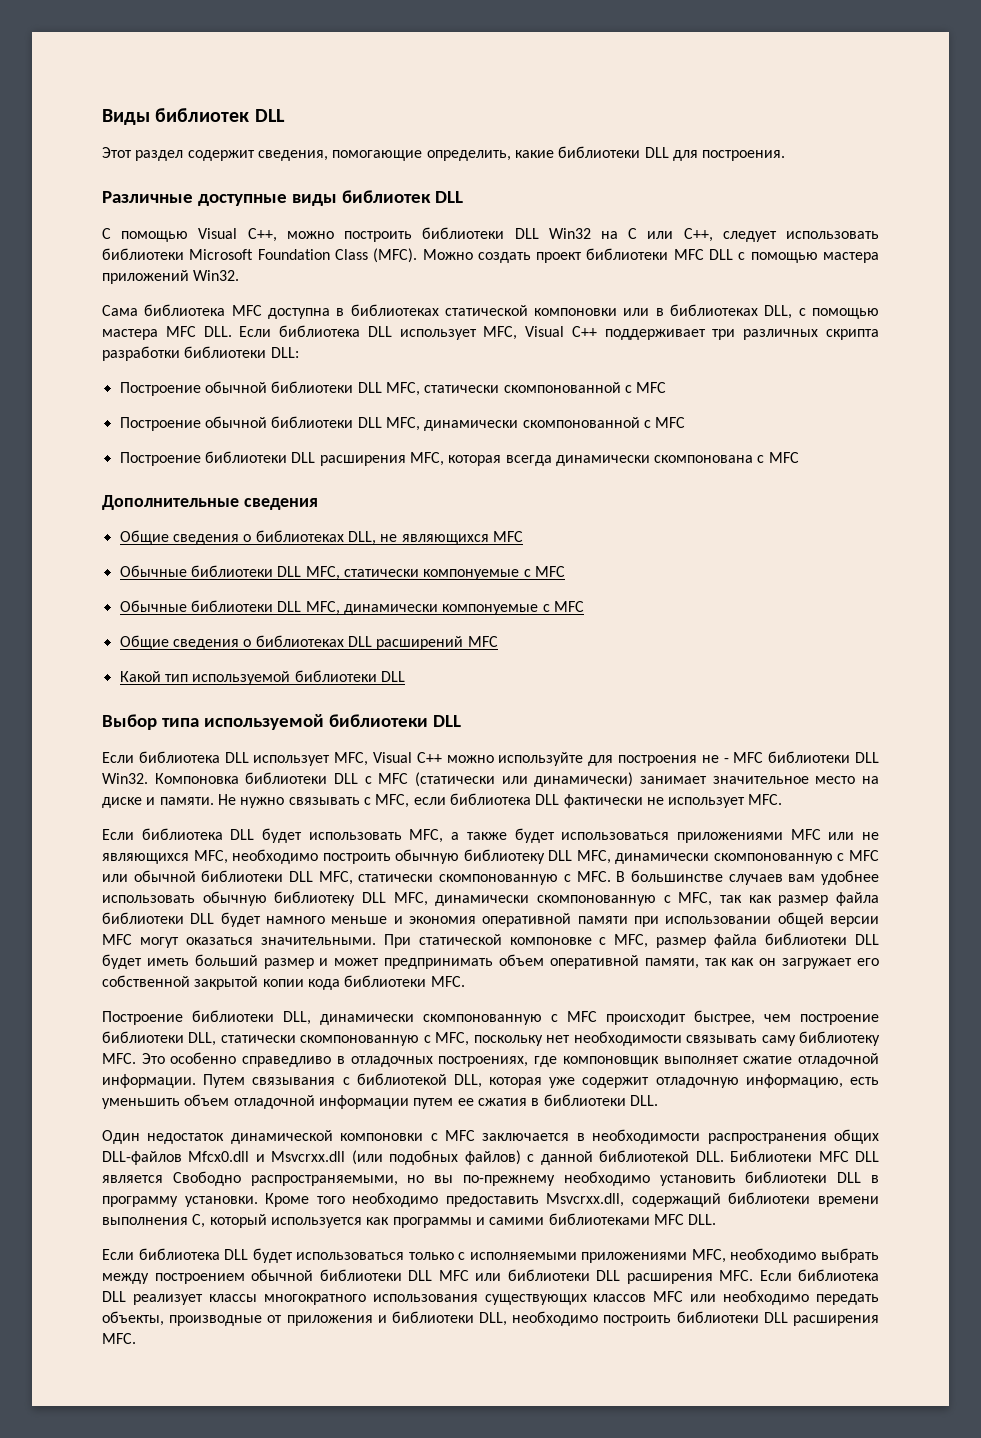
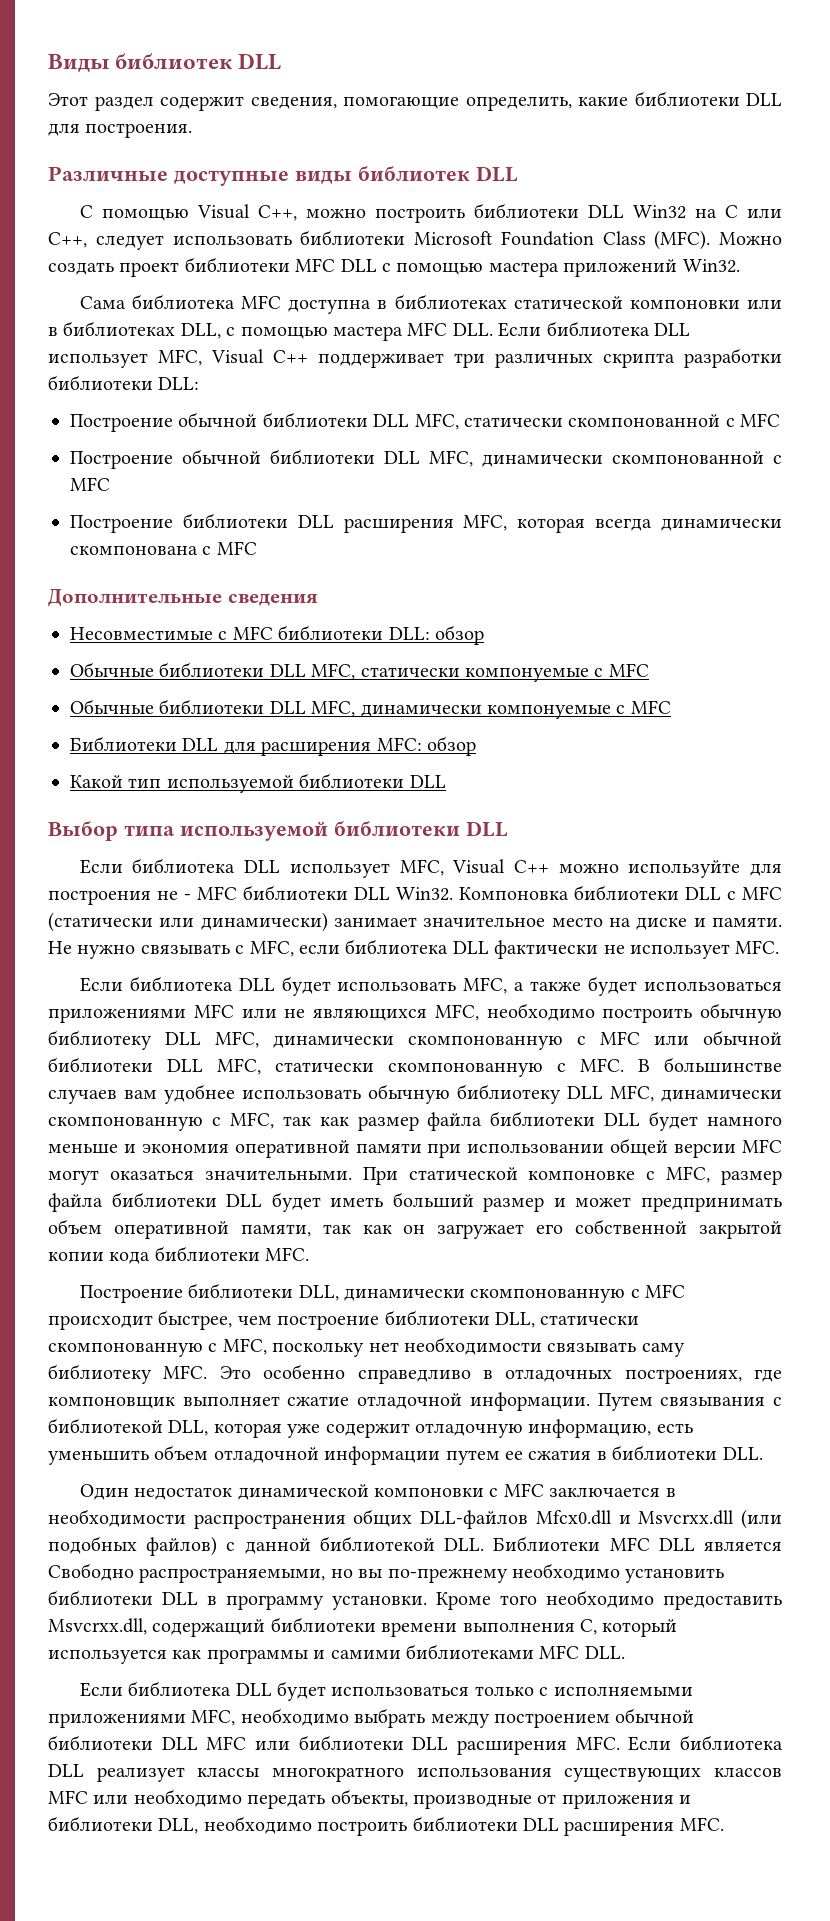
- Общие сведения о библиотеках DLL, не являющихся MFC
+ Несовместимые с MFC библиотеки DLL: обзор
- Общие сведения о библиотеках DLL расширений MFC
+ Библиотеки DLL для расширения MFC: обзор

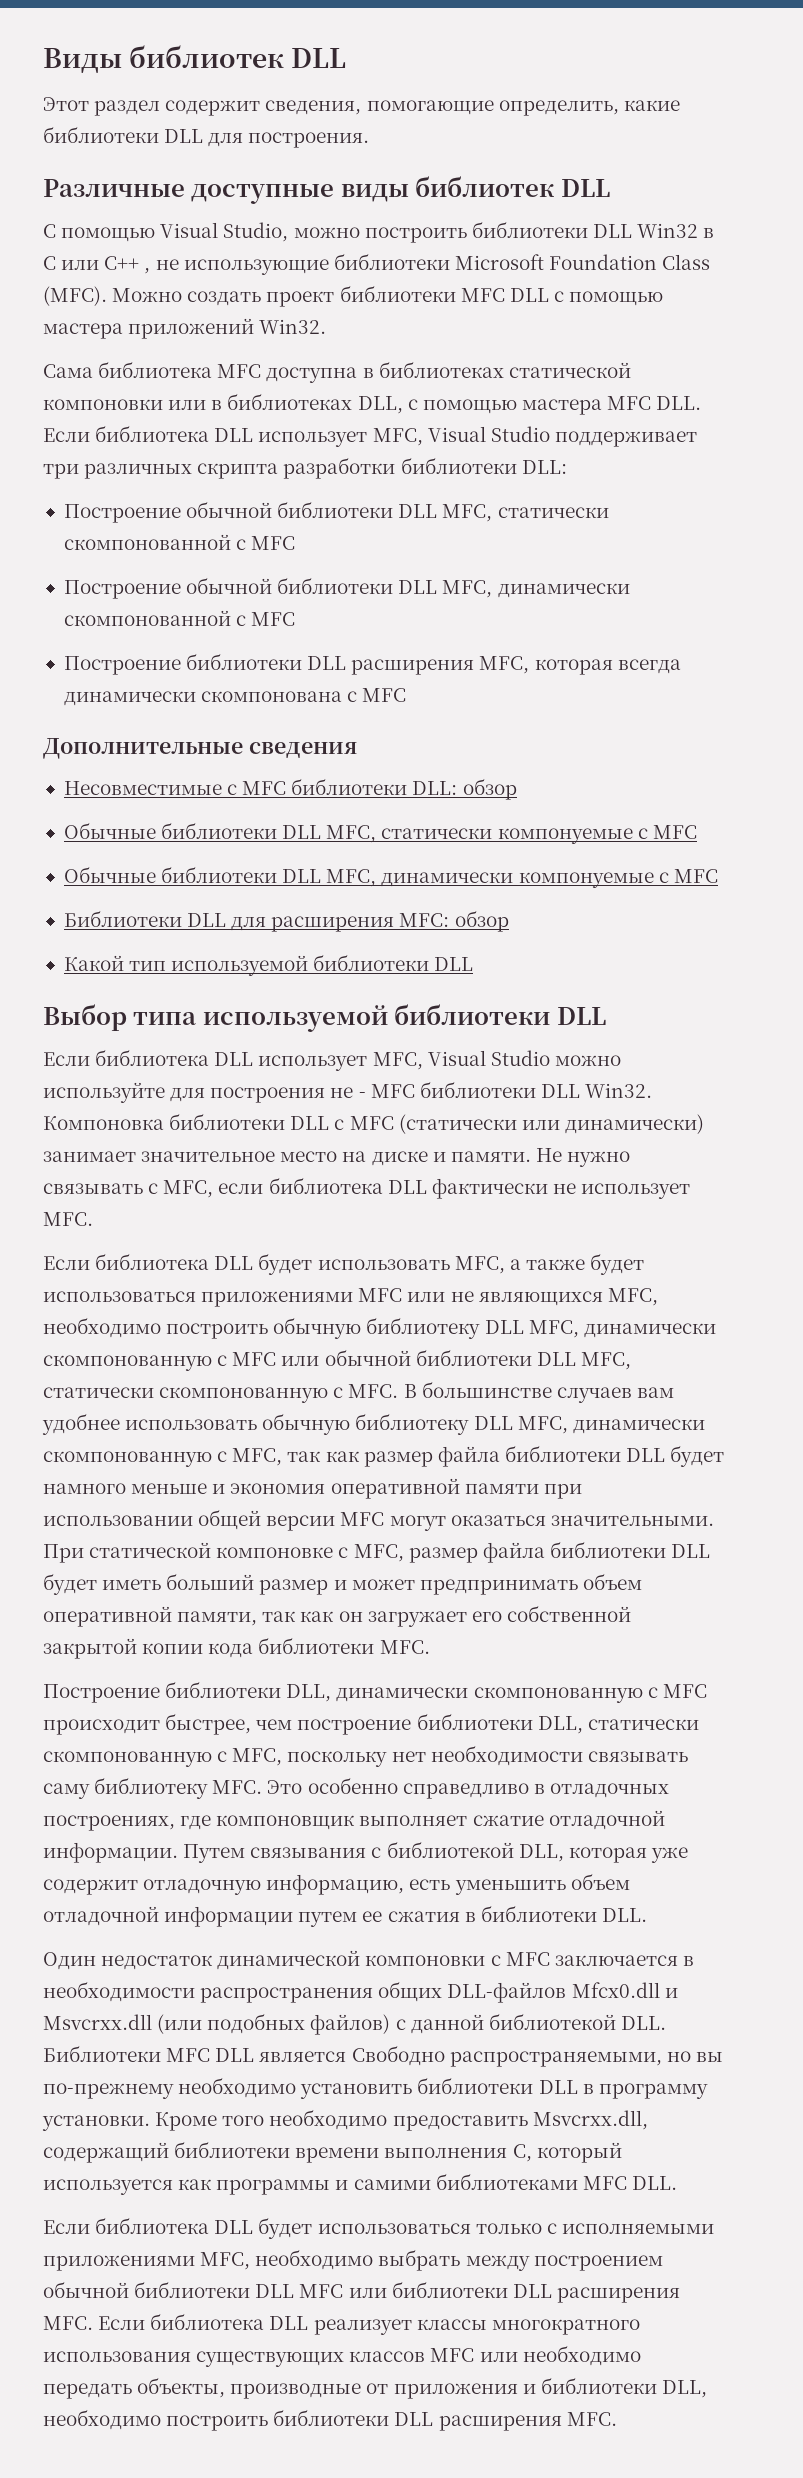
- С помощью Visual C++, можно построить библиотеки DLL Win32 на C или C++, следует использовать библиотеки Microsoft Foundation Class (MFC).
+ С помощью Visual Studio, можно построить библиотеки DLL Win32 в C или C++ , не использующие библиотеки Microsoft Foundation Class (MFC).
- Сама библиотека MFC доступна в библиотеках статической компоновки или в библиотеках DLL, с помощью мастера MFC DLL. Если библиотека DLL использует MFC, Visual C++ поддерживает три различных скрипта разработки библиотеки DLL:
+ Сама библиотека MFC доступна в библиотеках статической компоновки или в библиотеках DLL, с помощью мастера MFC DLL. Если библиотека DLL использует MFC, Visual Studio поддерживает три различных скрипта разработки библиотеки DLL:
- Если библиотека DLL использует MFC, Visual C++ можно используйте для построения не - MFC библиотеки DLL Win32.
+ Если библиотека DLL использует MFC, Visual Studio можно используйте для построения не - MFC библиотеки DLL Win32.

